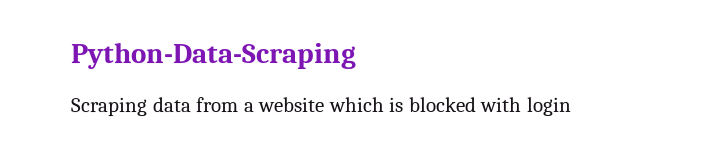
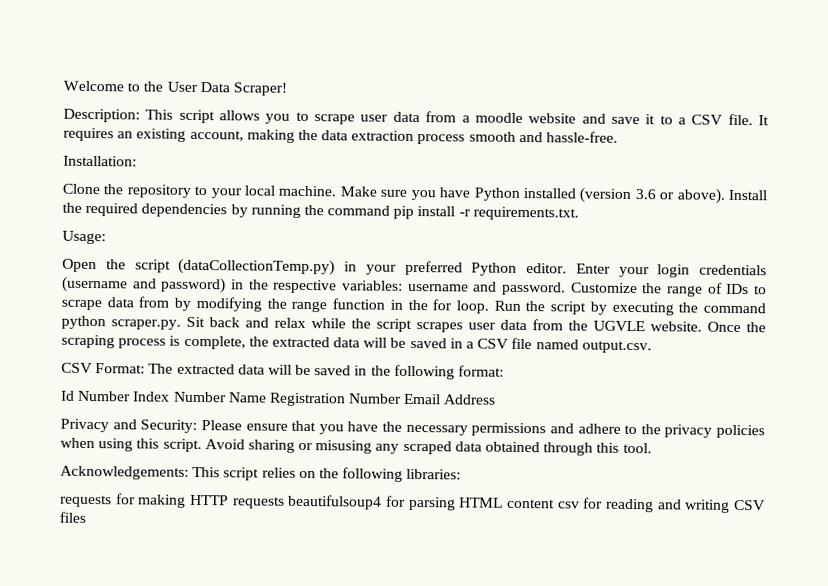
- Python-Data-Scraping
- Scraping data from a website which is blocked with login
+ Welcome to the User Data Scraper!
+ Description: This script allows you to scrape user data from a moodle website and save it to a CSV file. It requires an existing account, making the data extraction process smooth and hassle-free.
+ Installation:
+ Clone the repository to your local machine. Make sure you have Python installed (version 3.6 or above). Install the required dependencies by running the command pip install -r requirements.txt.
+ Usage:
+ Open the script (dataCollectionTemp.py) in your preferred Python editor. Enter your login credentials (username and password) in the respective variables: username and password. Customize the range of IDs to scrape data from by modifying the range function in the for loop. Run the script by executing the command python scraper.py. Sit back and relax while the script scrapes user data from the UGVLE website. Once the scraping process is complete, the extracted data will be saved in a CSV file named output.csv.
+ CSV Format: The extracted data will be saved in the following format:
+ Id Number Index Number Name Registration Number Email Address
+ Privacy and Security: Please ensure that you have the necessary permissions and adhere to the privacy policies when using this script. Avoid sharing or misusing any scraped data obtained through this tool.
+ Acknowledgements: This script relies on the following libraries:
+ requests for making HTTP requests beautifulsoup4 for parsing HTML content csv for reading and writing CSV files

